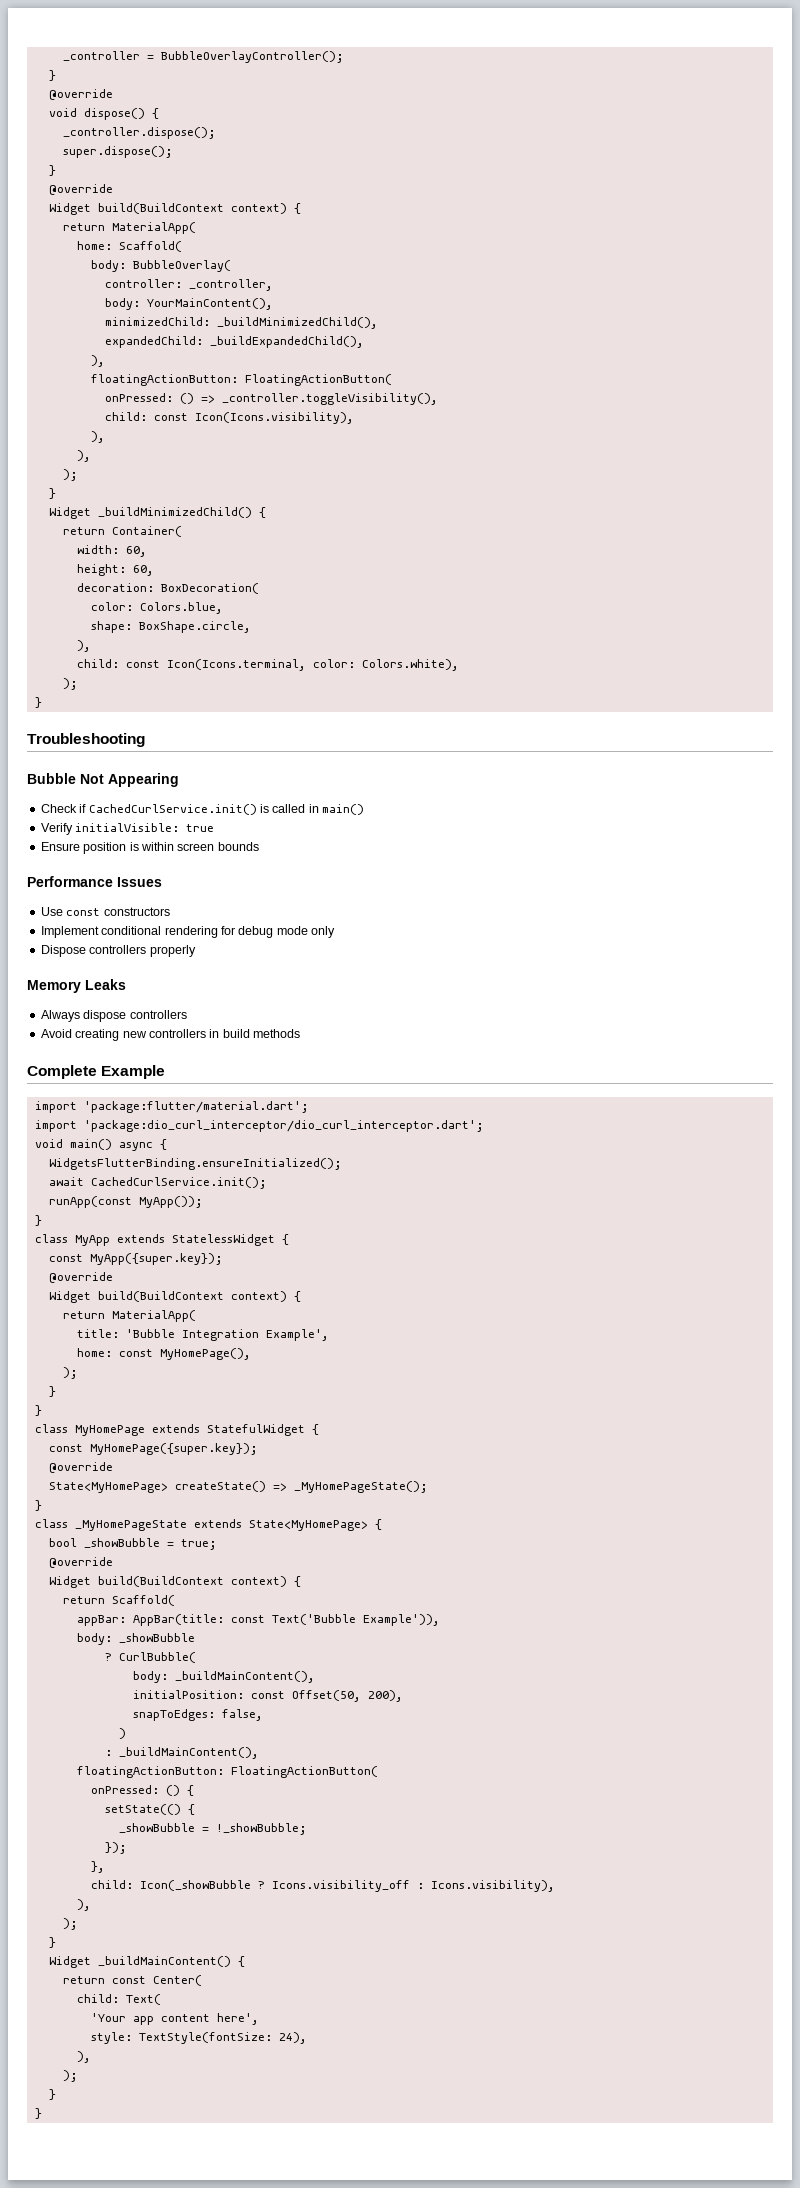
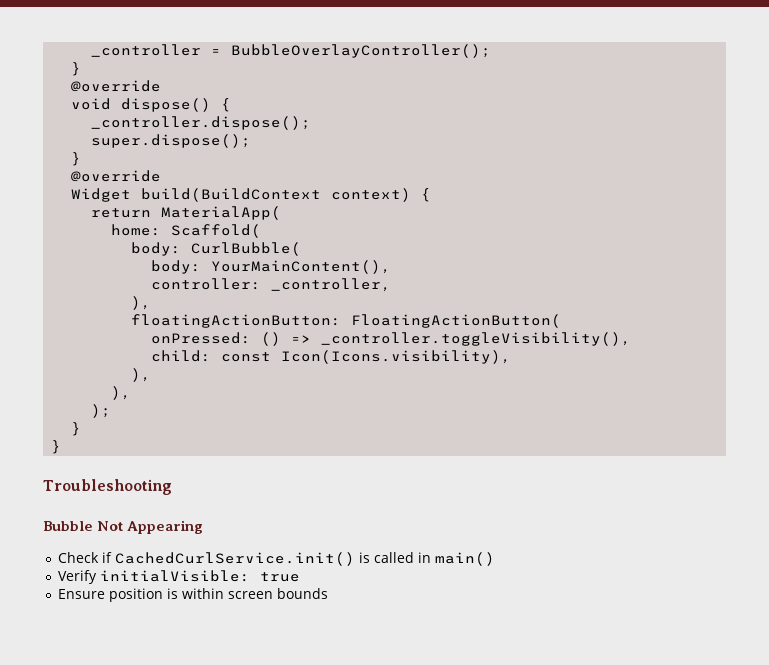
- body: BubbleOverlay(
- controller: _controller,
+ body: CurlBubble(
- minimizedChild: _buildMinimizedChild(),
- expandedChild: _buildExpandedChild(),
+ controller: _controller,
- Widget _buildMinimizedChild() {
- return Container(
- width: 60,
- height: 60,
- decoration: BoxDecoration(
- color: Colors.blue,
- shape: BoxShape.circle,
- ),
- child: const Icon(Icons.terminal, color: Colors.white),
- );
- Performance Issues
- Use const constructors
- Implement conditional rendering for debug mode only
- Dispose controllers properly
- Memory Leaks
- Always dispose controllers
- Avoid creating new controllers in build methods
- Complete Example
- import 'package:flutter/material.dart';
- import 'package:dio_curl_interceptor/dio_curl_interceptor.dart';
- void main() async {
- WidgetsFlutterBinding.ensureInitialized();
- await CachedCurlService.init();
- runApp(const MyApp());
- }
- class MyApp extends StatelessWidget {
- const MyApp({super.key});
- @override
- Widget build(BuildContext context) {
- return MaterialApp(
- title: 'Bubble Integration Example',
- home: const MyHomePage(),
- );
- }
- }
- class MyHomePage extends StatefulWidget {
- const MyHomePage({super.key});
- @override
- State<MyHomePage> createState() => _MyHomePageState();
- }
- class _MyHomePageState extends State<MyHomePage> {
- bool _showBubble = true;
- @override
- Widget build(BuildContext context) {
- return Scaffold(
- appBar: AppBar(title: const Text('Bubble Example')),
- body: _showBubble
- ? CurlBubble(
- body: _buildMainContent(),
- initialPosition: const Offset(50, 200),
- snapToEdges: false,
- )
- : _buildMainContent(),
- floatingActionButton: FloatingActionButton(
- onPressed: () {
- setState(() {
- _showBubble = !_showBubble;
- });
- },
- child: Icon(_showBubble ? Icons.visibility_off : Icons.visibility),
- ),
- );
- }
- Widget _buildMainContent() {
- return const Center(
- child: Text(
- 'Your app content here',
- style: TextStyle(fontSize: 24),
- ),
- );
- }
- }

